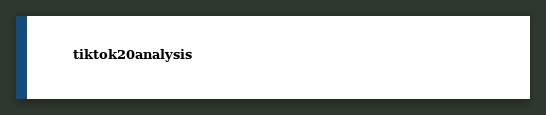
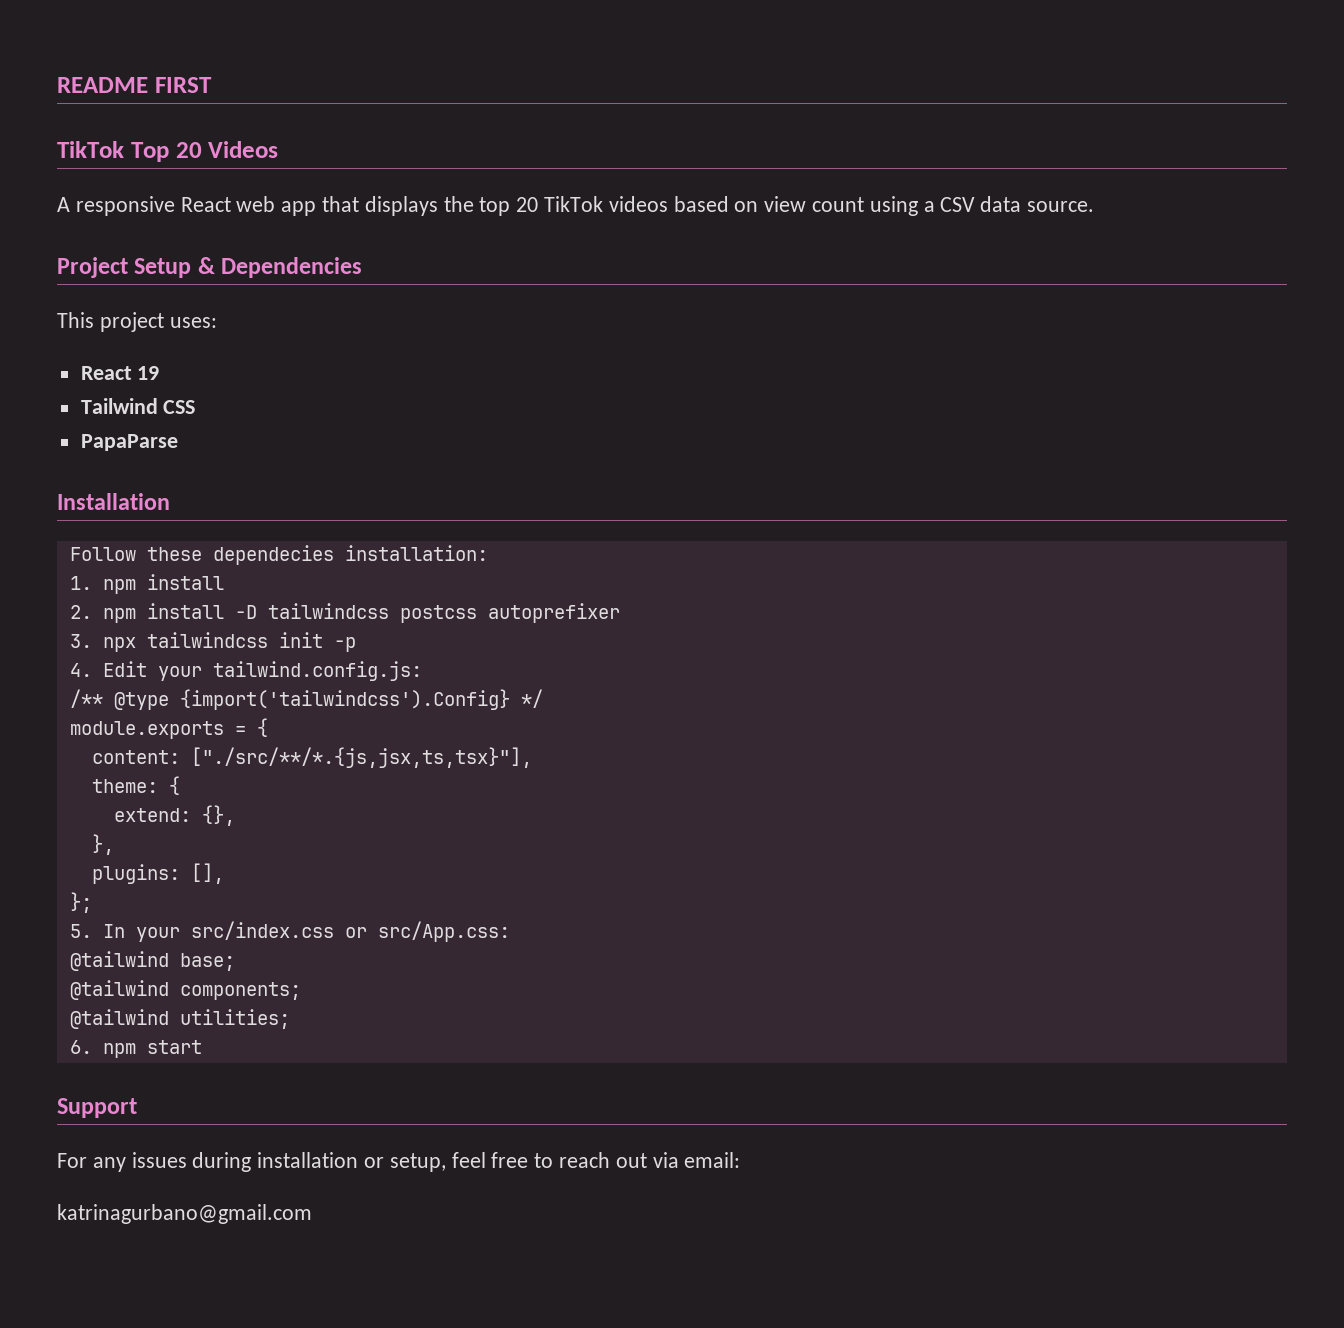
- tiktok20analysis
+ README FIRST
+ TikTok Top 20 Videos
+ A responsive React web app that displays the top 20 TikTok videos based on view count using a CSV data source.
+ Project Setup & Dependencies
+ This project uses:
+ React 19
+ Tailwind CSS
+ PapaParse
+ Installation
+ Follow these dependecies installation:
+ 1. npm install
+ 2. npm install -D tailwindcss postcss autoprefixer
+ 3. npx tailwindcss init -p
+ 4. Edit your tailwind.config.js:
+ /** @type {import('tailwindcss').Config} */
+ module.exports = {
+ content: ["./src/**/*.{js,jsx,ts,tsx}"],
+ theme: {
+ extend: {},
+ },
+ plugins: [],
+ };
+ 5. In your src/index.css or src/App.css:
+ @tailwind base;
+ @tailwind components;
+ @tailwind utilities;
+ 6. npm start
+ Support
+ For any issues during installation or setup, feel free to reach out via email:
+ katrinagurbano@gmail.com

